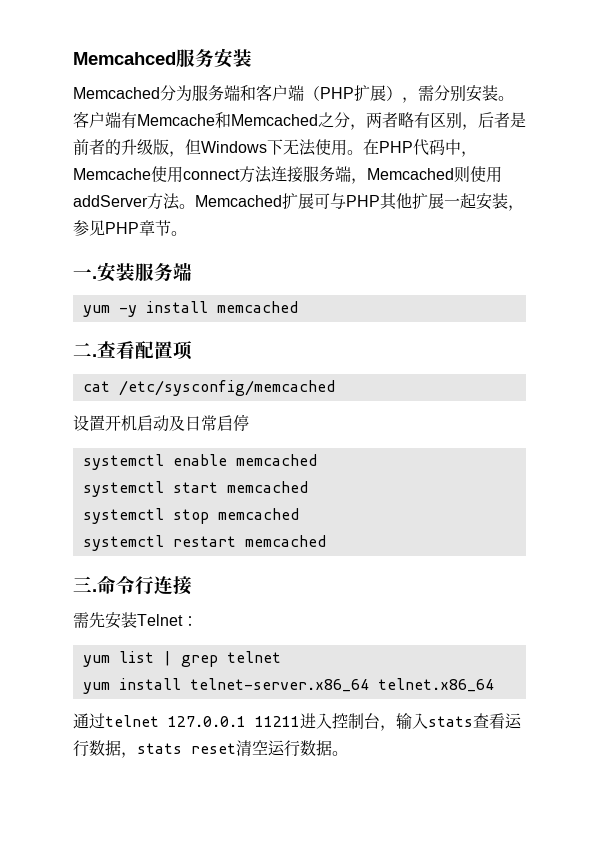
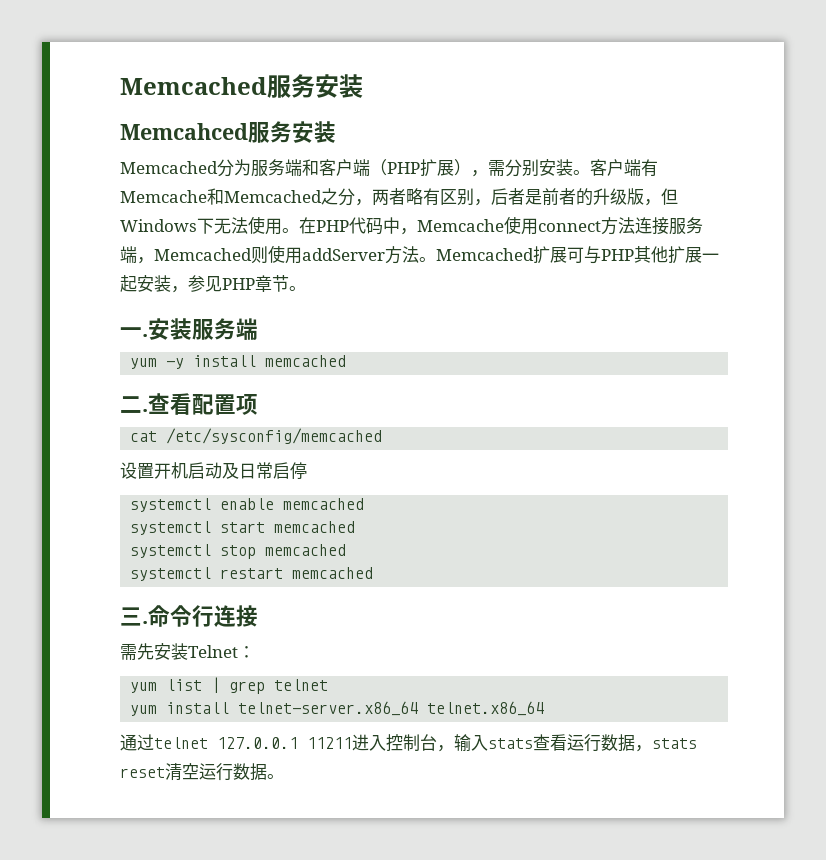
+ Memcached服务安装

